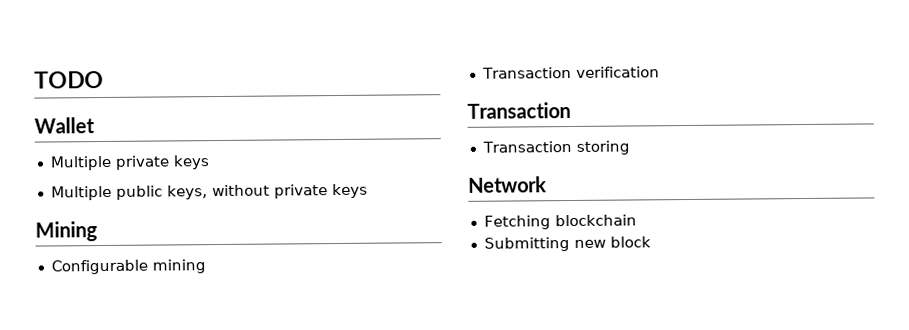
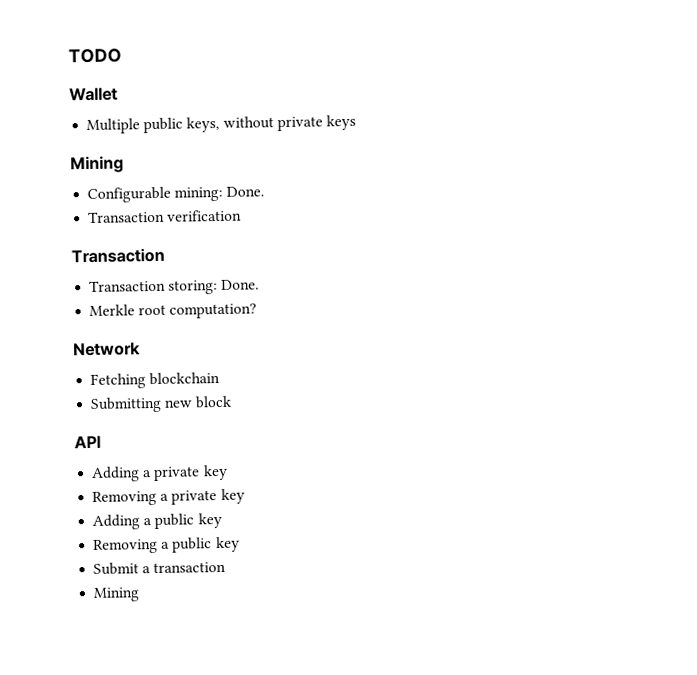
- Multiple private keys
- Configurable mining
+ Configurable mining: Done.
- Transaction storing
+ Transaction storing: Done.
+ Merkle root computation?
+ API
+ Adding a private key
+ Removing a private key
+ Adding a public key
+ Removing a public key
+ Submit a transaction
+ Mining

